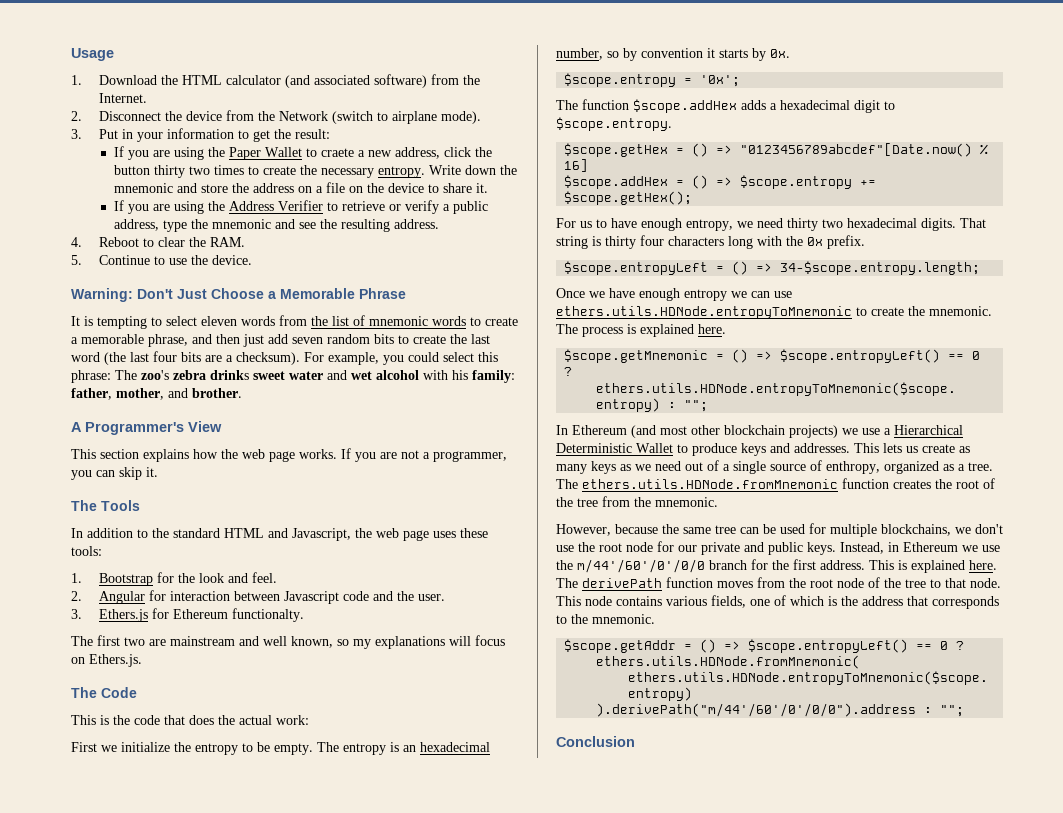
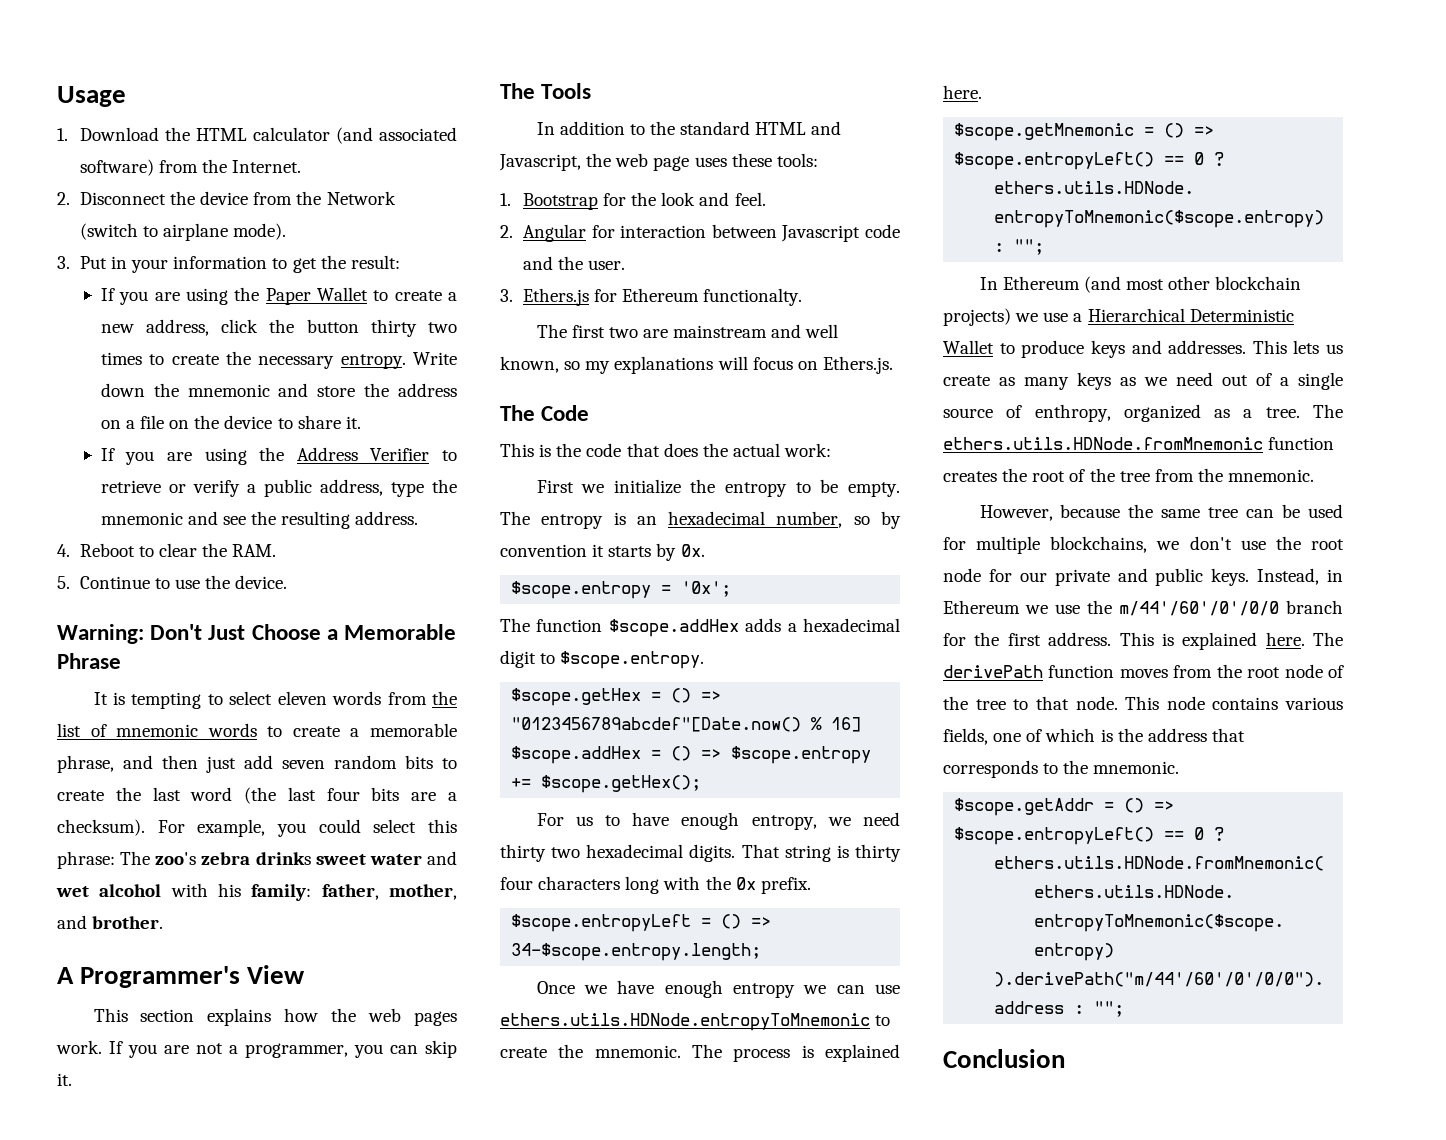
- If you are using the Paper Wallet to craete a new address, click the button thirty two times to create the necessary entropy.
+ If you are using the Paper Wallet to create a new address, click the button thirty two times to create the necessary entropy.
- This section explains how the web page works.
+ This section explains how the web pages work.

